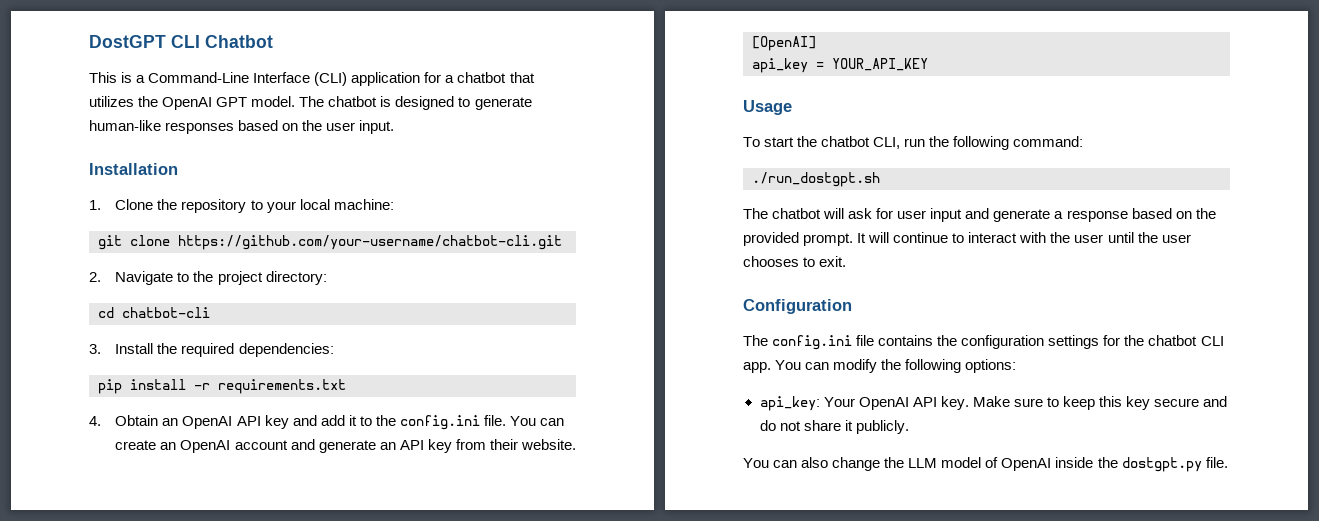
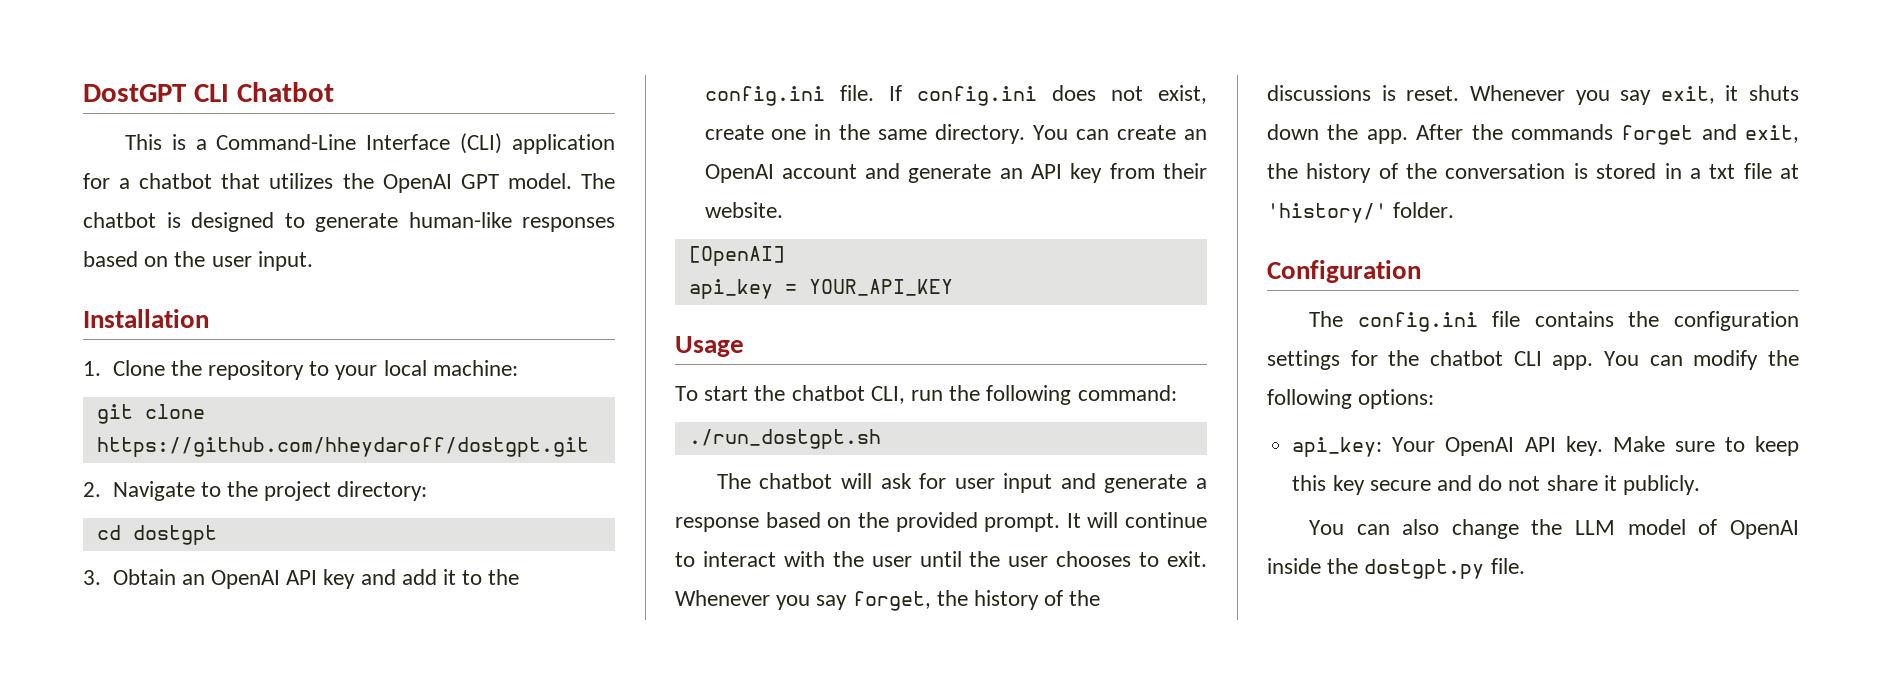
- git clone https://github.com/your-username/chatbot-cli.git
+ git clone https://github.com/hheydaroff/dostgpt.git
- cd chatbot-cli
- 3. Install the required dependencies:
- pip install -r requirements.txt
- 4. Obtain an OpenAI API key and add it to the config.ini file.
+ cd dostgpt
+ 3. Obtain an OpenAI API key and add it to the config.ini file.
+ If config.ini does not exist, create one in the same directory.
+ Whenever you say forget, the history of the discussions is reset. Whenever you say exit, it shuts down the app. After the commands forget and exit, the history of the conversation is stored in a txt file at 'history/' folder.

